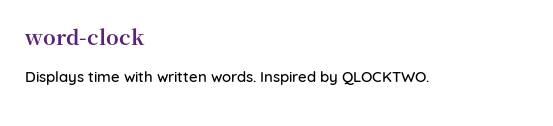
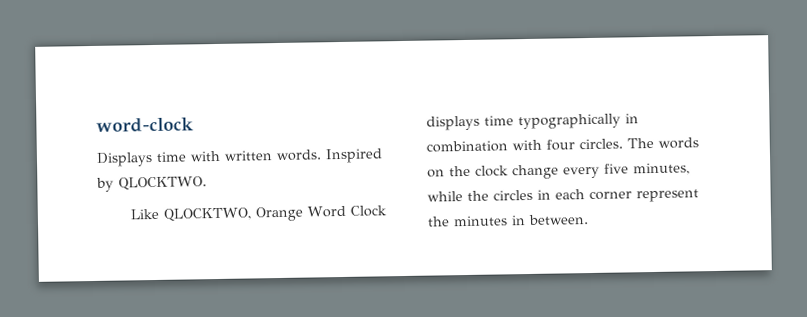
+ Like QLOCKTWO, Orange Word Clock displays time typographically in combination with four circles. The words on the clock change every five minutes, while the circles in each corner represent the minutes in between.

